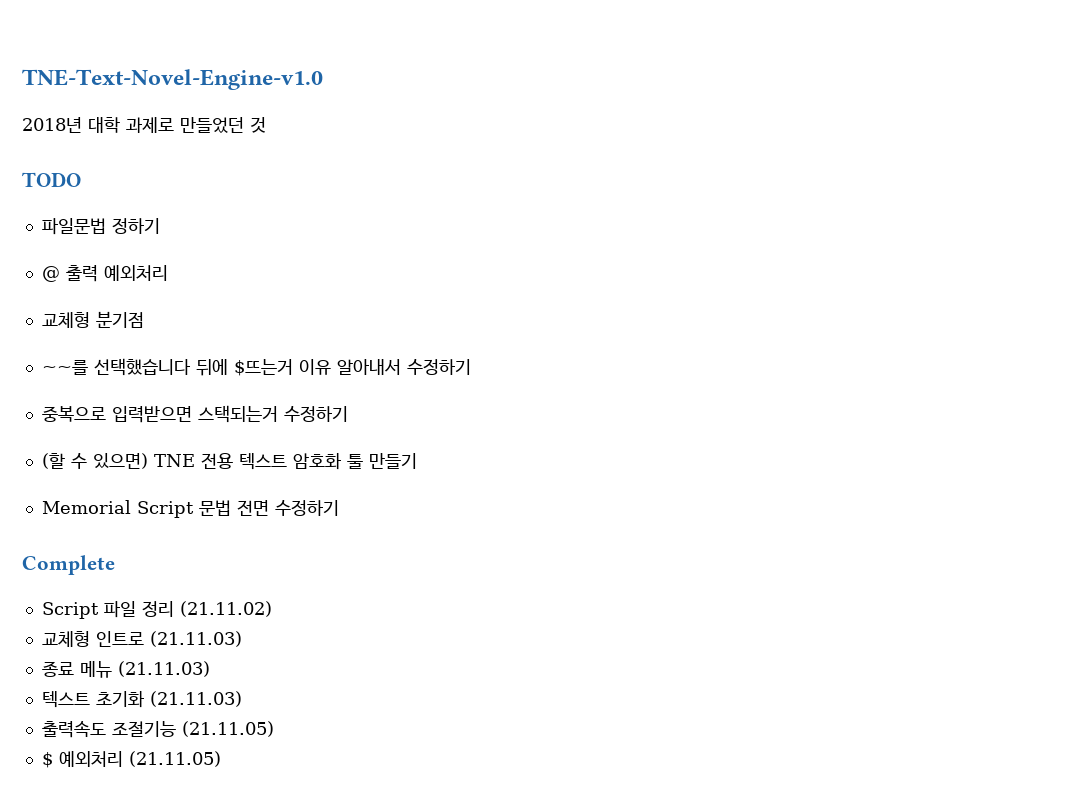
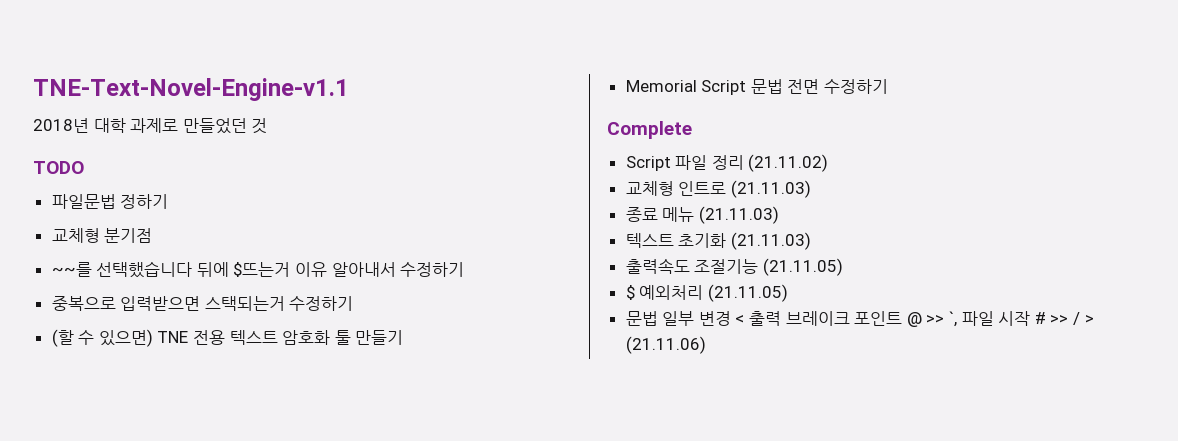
- TNE-Text-Novel-Engine-v1.0
+ TNE-Text-Novel-Engine-v1.1
- @ 출력 예외처리
+ 문법 일부 변경 < 출력 브레이크 포인트 @ >> `, 파일 시작 # >> / > (21.11.06)

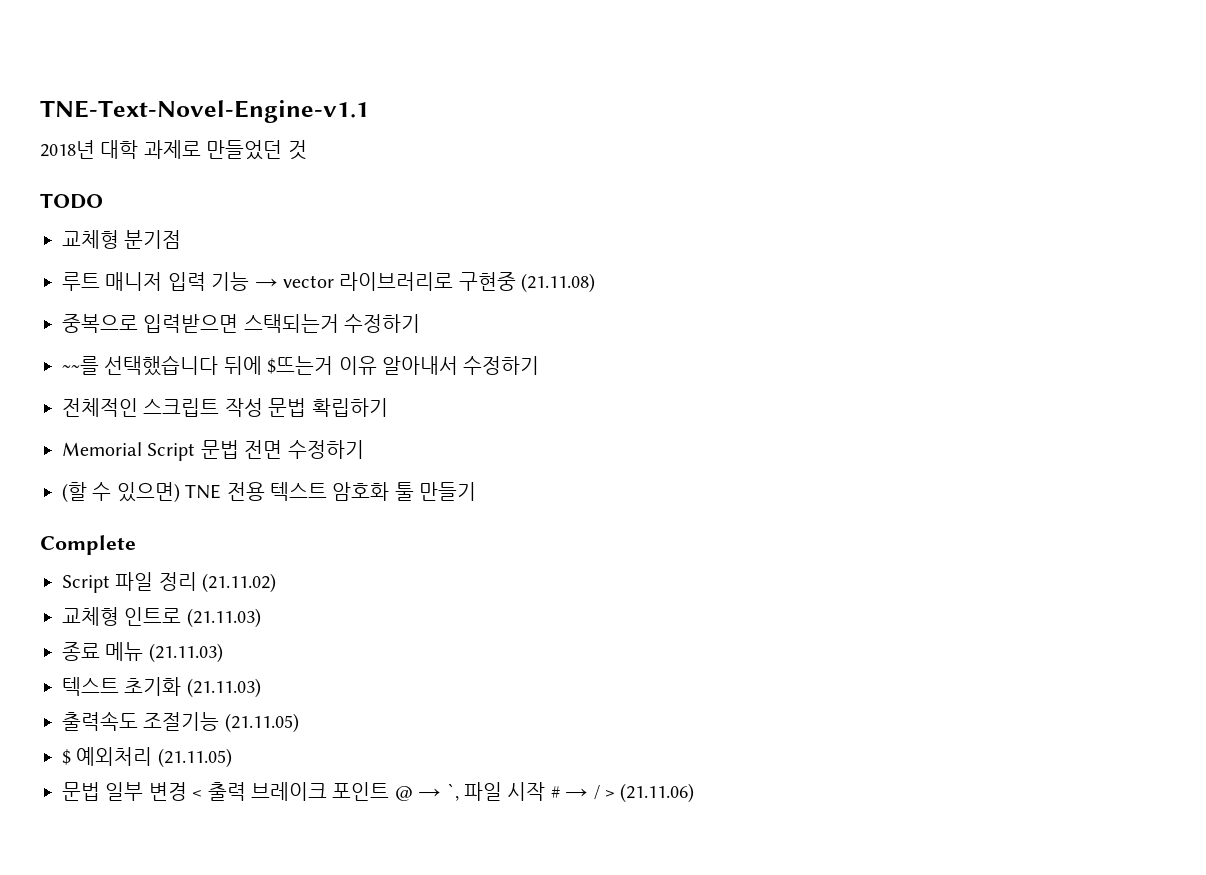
- 파일문법 정하기
+ 루트 매니저 입력 기능 → vector 라이브러리로 구현중 (21.11.08)
+ 중복으로 입력받으면 스택되는거 수정하기
- 중복으로 입력받으면 스택되는거 수정하기
+ 전체적인 스크립트 작성 문법 확립하기
+ Memorial Script 문법 전면 수정하기
- Memorial Script 문법 전면 수정하기
- 문법 일부 변경 < 출력 브레이크 포인트 @ >> `, 파일 시작 # >> / > (21.11.06)
+ 문법 일부 변경 < 출력 브레이크 포인트 @ → `, 파일 시작 # → / > (21.11.06)

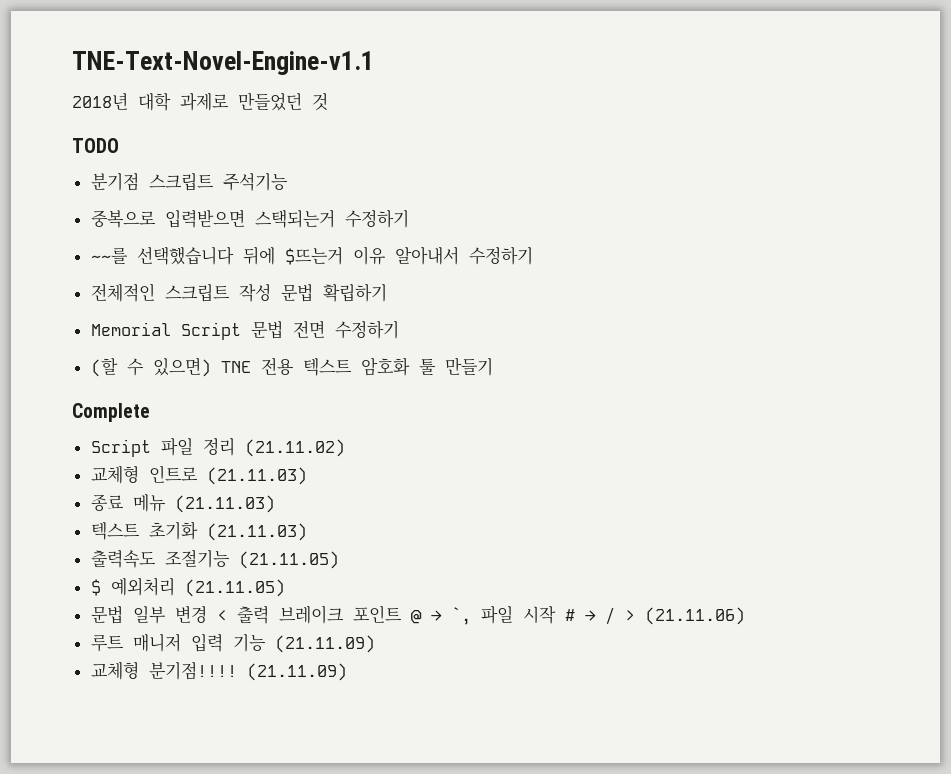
- 교체형 분기점
- 루트 매니저 입력 기능 → vector 라이브러리로 구현중 (21.11.08)
+ 분기점 스크립트 주석기능
+ 루트 매니저 입력 기능 (21.11.09)
+ 교체형 분기점!!!! (21.11.09)

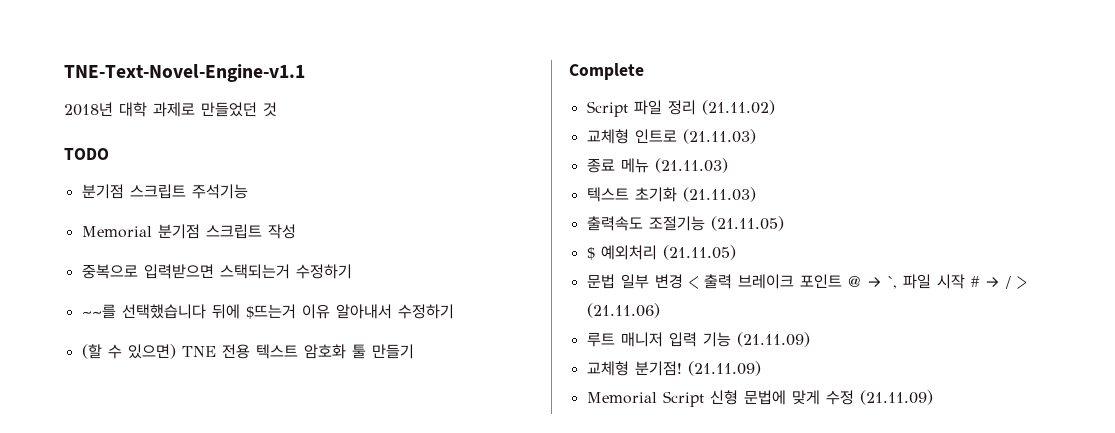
+ Memorial 분기점 스크립트 작성
- 전체적인 스크립트 작성 문법 확립하기
- Memorial Script 문법 전면 수정하기
- 교체형 분기점!!!! (21.11.09)
+ 교체형 분기점! (21.11.09)
+ Memorial Script 신형 문법에 맞게 수정 (21.11.09)

